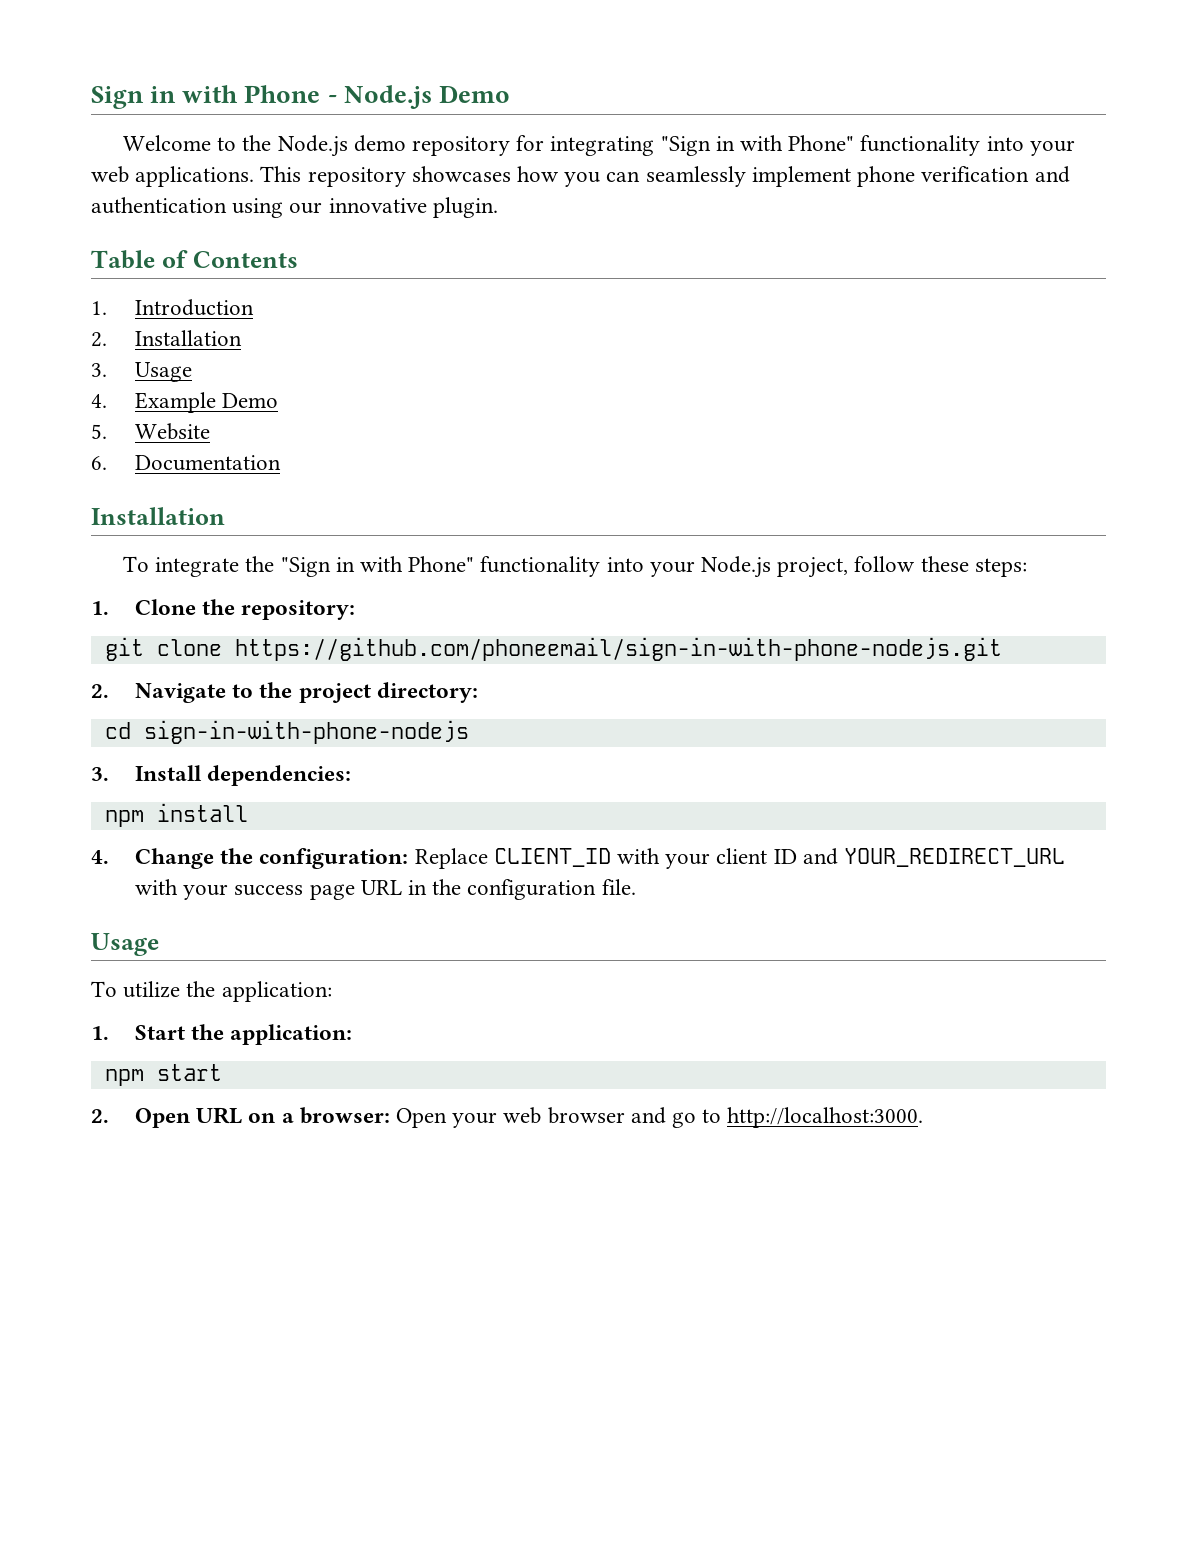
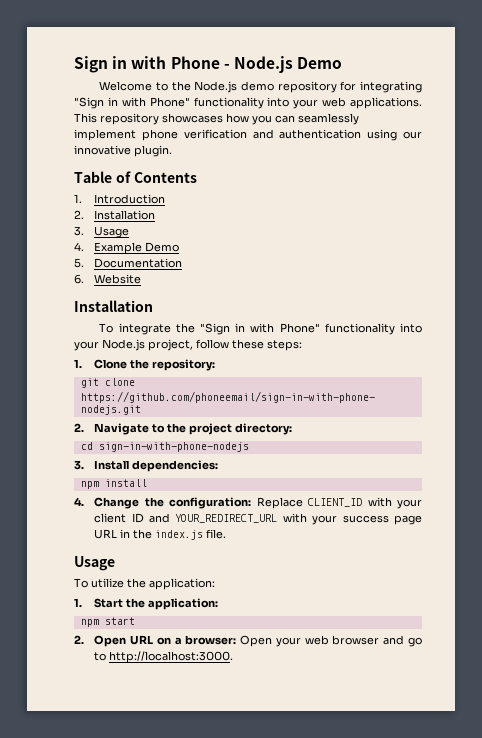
- 5. Website
+ 5. Documentation
- 6. Documentation
+ 6. Website
- 4. Change the configuration: Replace CLIENT_ID with your client ID and YOUR_REDIRECT_URL with your success page URL in the configuration file.
+ 4. Change the configuration: Replace CLIENT_ID with your client ID and YOUR_REDIRECT_URL with your success page URL in the index.js file.

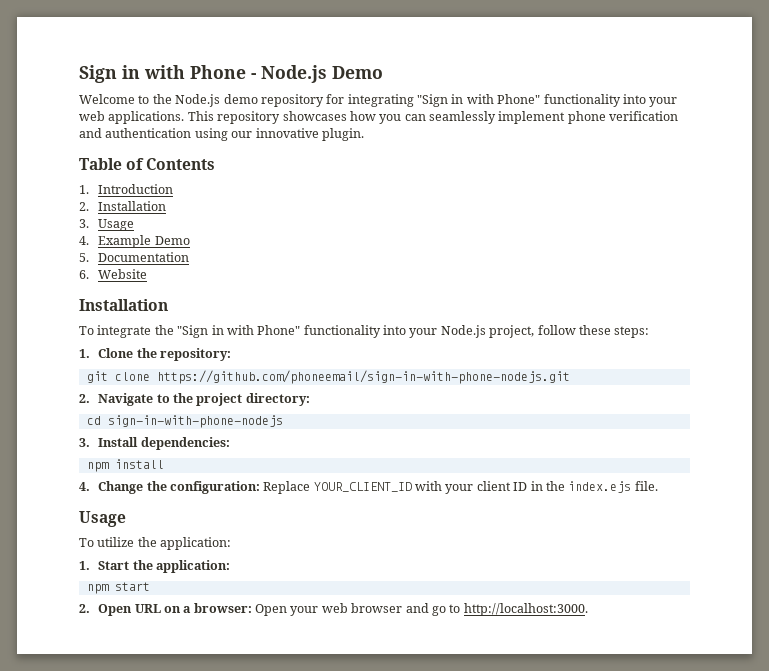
- 4. Change the configuration: Replace CLIENT_ID with your client ID and YOUR_REDIRECT_URL with your success page URL in the index.js file.
+ 4. Change the configuration: Replace YOUR_CLIENT_ID with your client ID in the index.ejs file.

